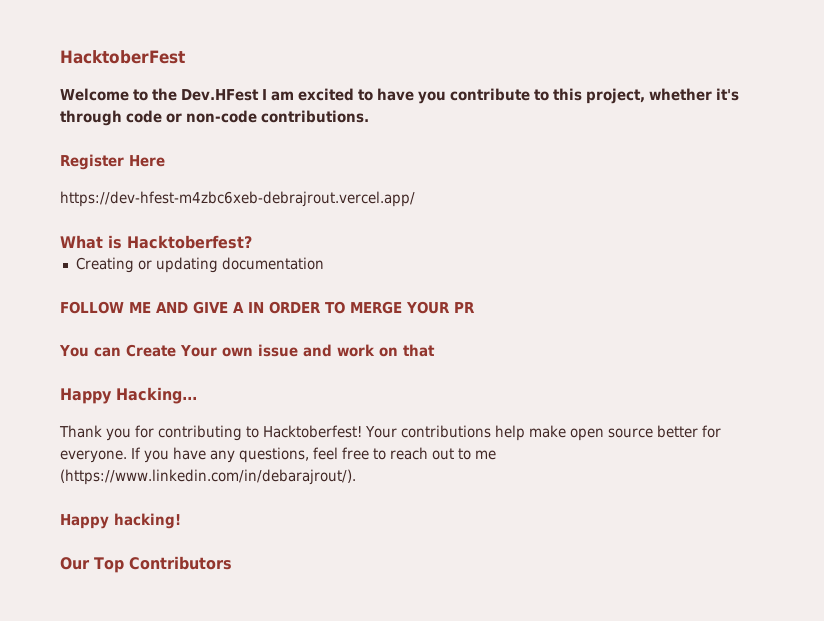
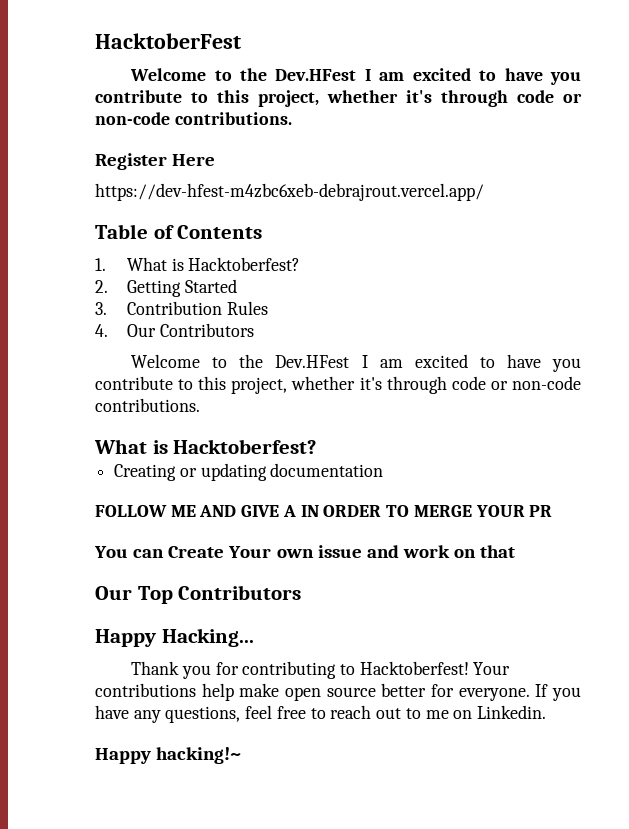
+ Table of Contents
+ 1. What is Hacktoberfest?
+ 2. Getting Started
+ 3. Contribution Rules
+ 4. Our Contributors
+ Welcome to the Dev.HFest I am excited to have you contribute to this project, whether it's through code or non-code contributions.
+ Our Top Contributors
- If you have any questions, feel free to reach out to me (https://www.linkedin.com/in/debarajrout/).
- Happy hacking!
- Our Top Contributors
+ If you have any questions, feel free to reach out to me on Linkedin.
+ Happy hacking!~

